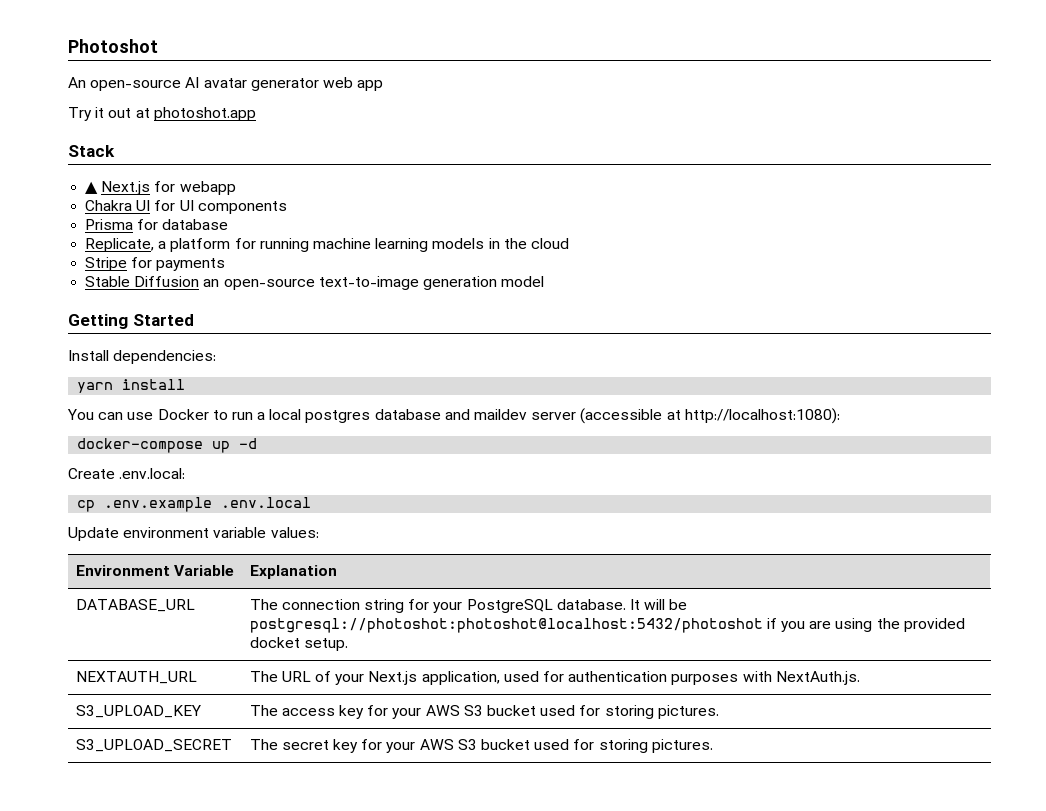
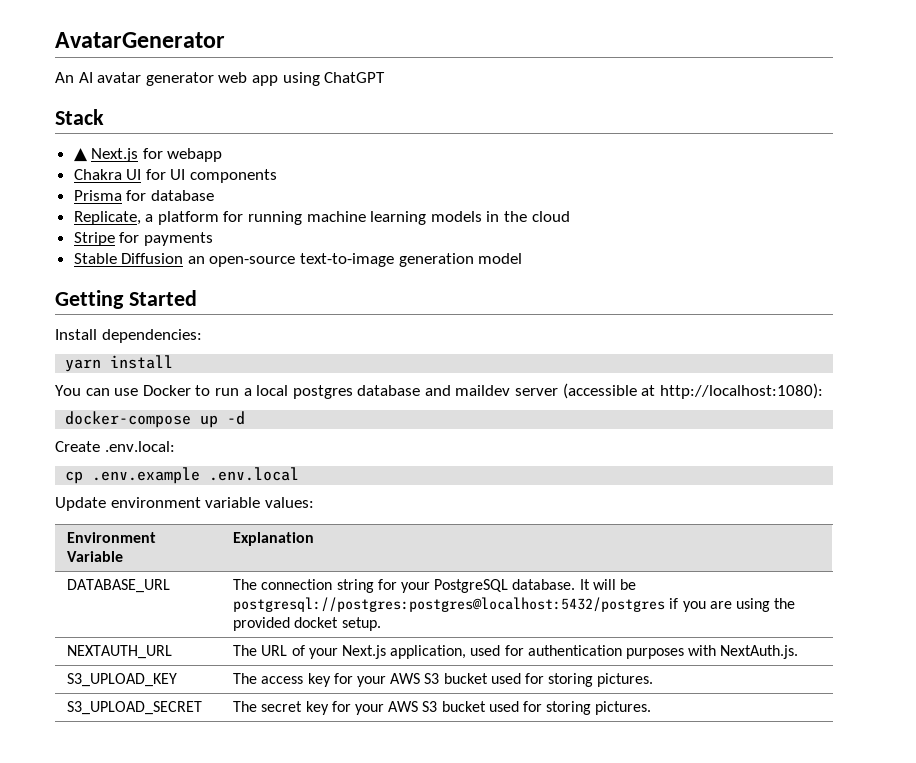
- Photoshot
+ AvatarGenerator
- An open-source AI avatar generator web app
- Try it out at photoshot.app
+ An AI avatar generator web app using ChatGPT
- DATABASE_URL | The connection string for your PostgreSQL database. It will be postgresql://photoshot:photoshot@localhost:5432/photoshot if you are using the provided docket setup.
+ DATABASE_URL | The connection string for your PostgreSQL database. It will be postgresql://postgres:postgres@localhost:5432/postgres if you are using the provided docket setup.

